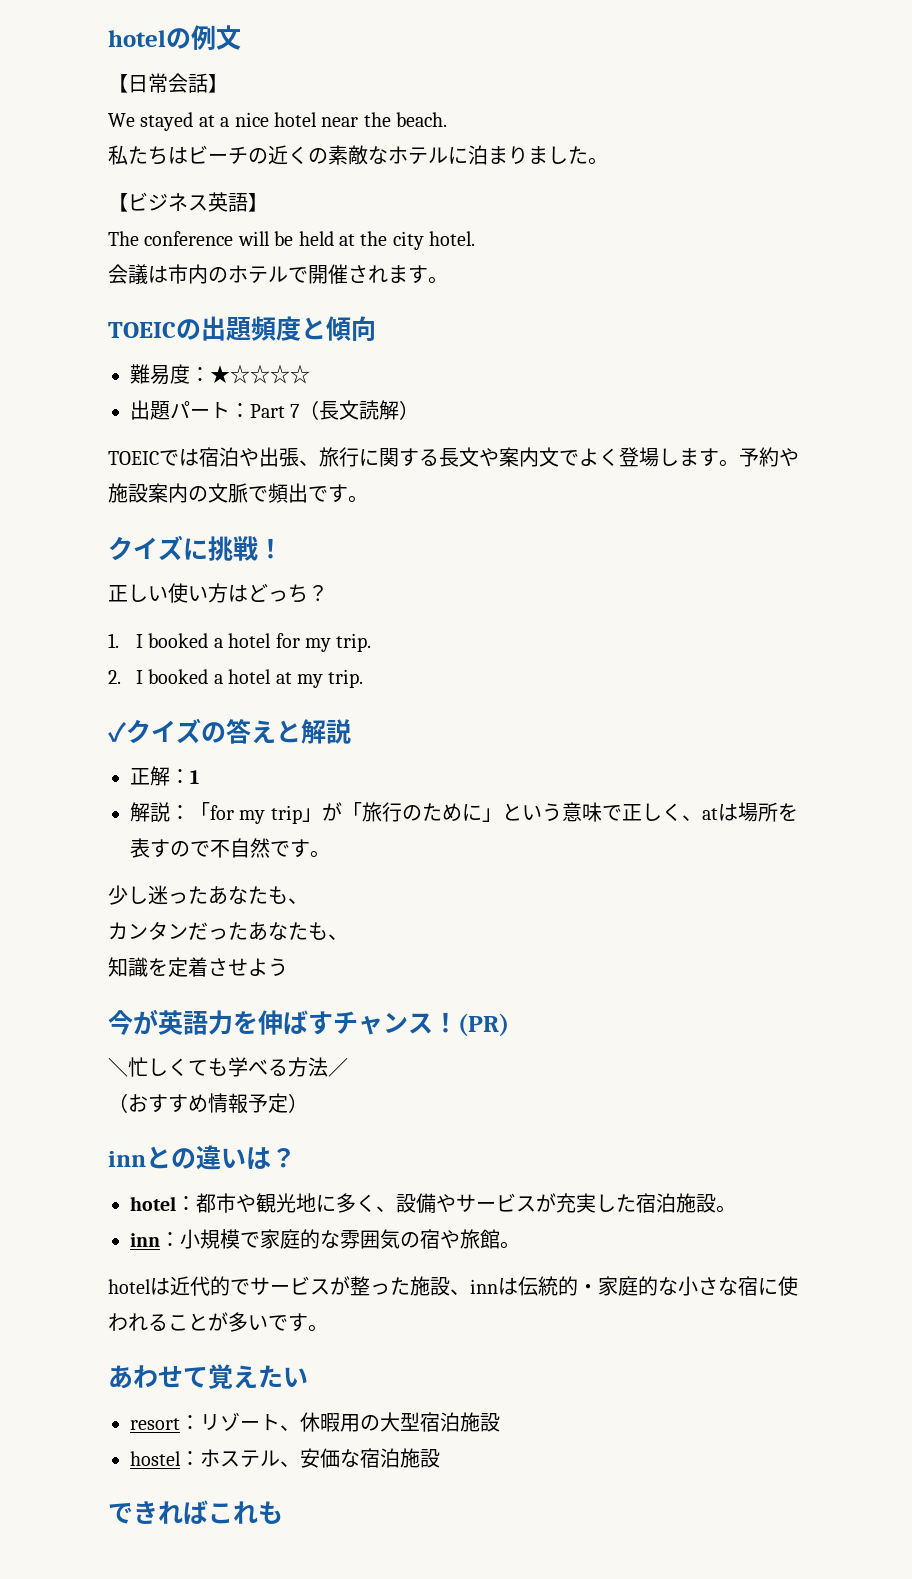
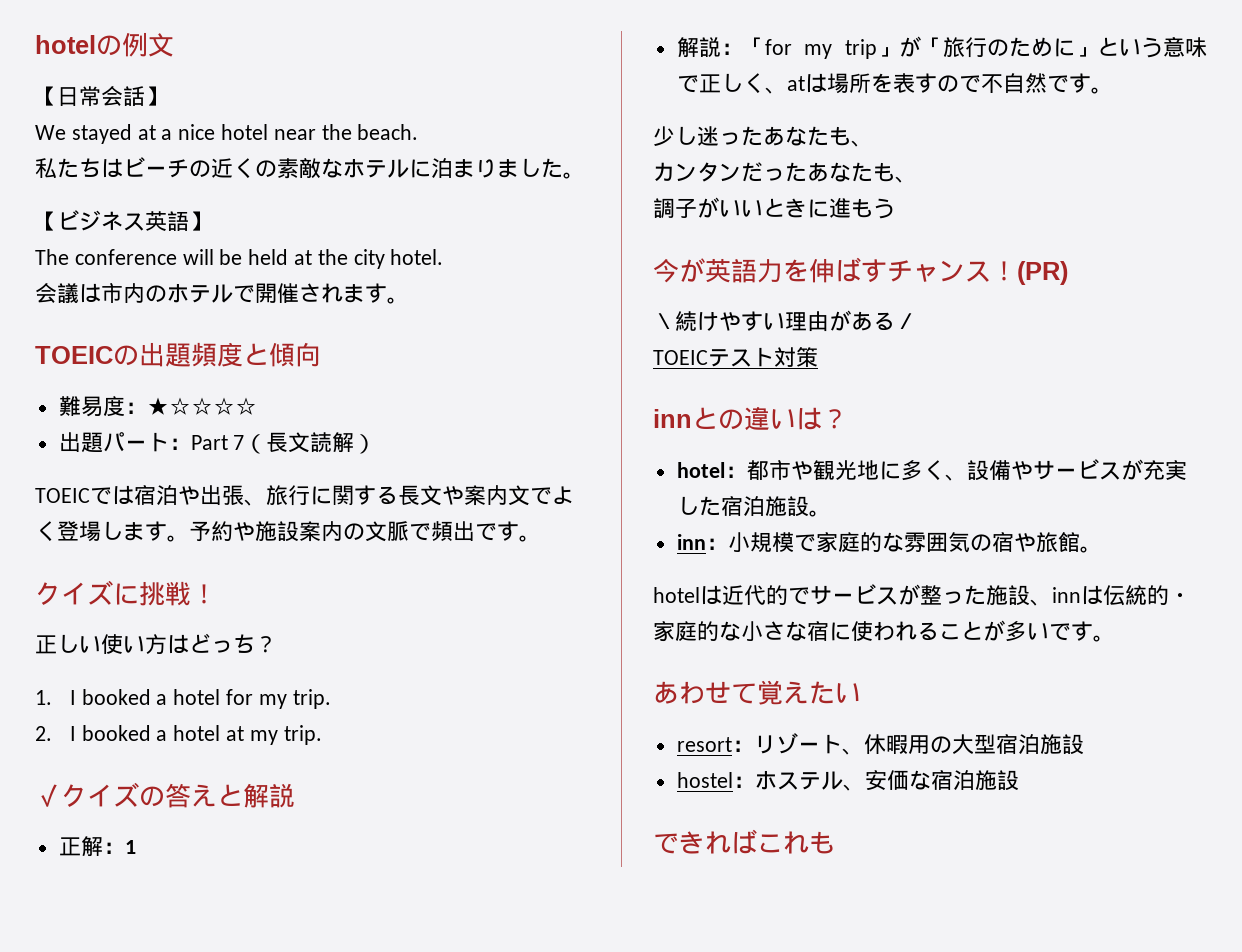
- 知識を定着させよう
+ 調子がいいときに進もう
- ＼忙しくても学べる方法／
- （おすすめ情報予定）
+ ＼続けやすい理由がある／
+ TOEICテスト対策

